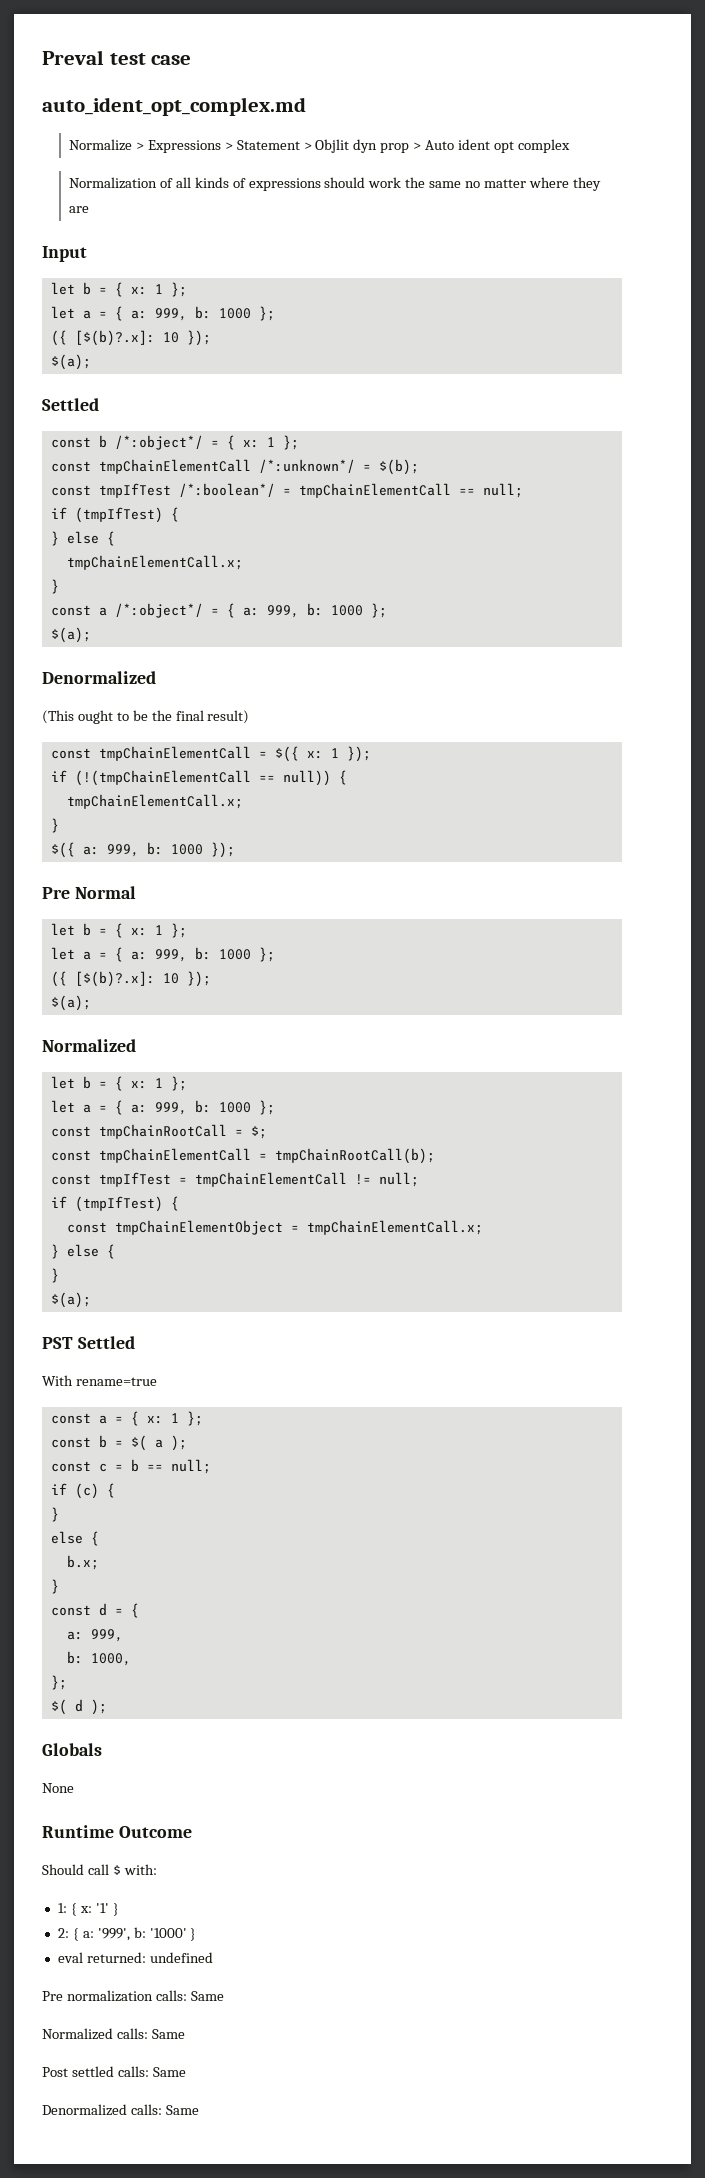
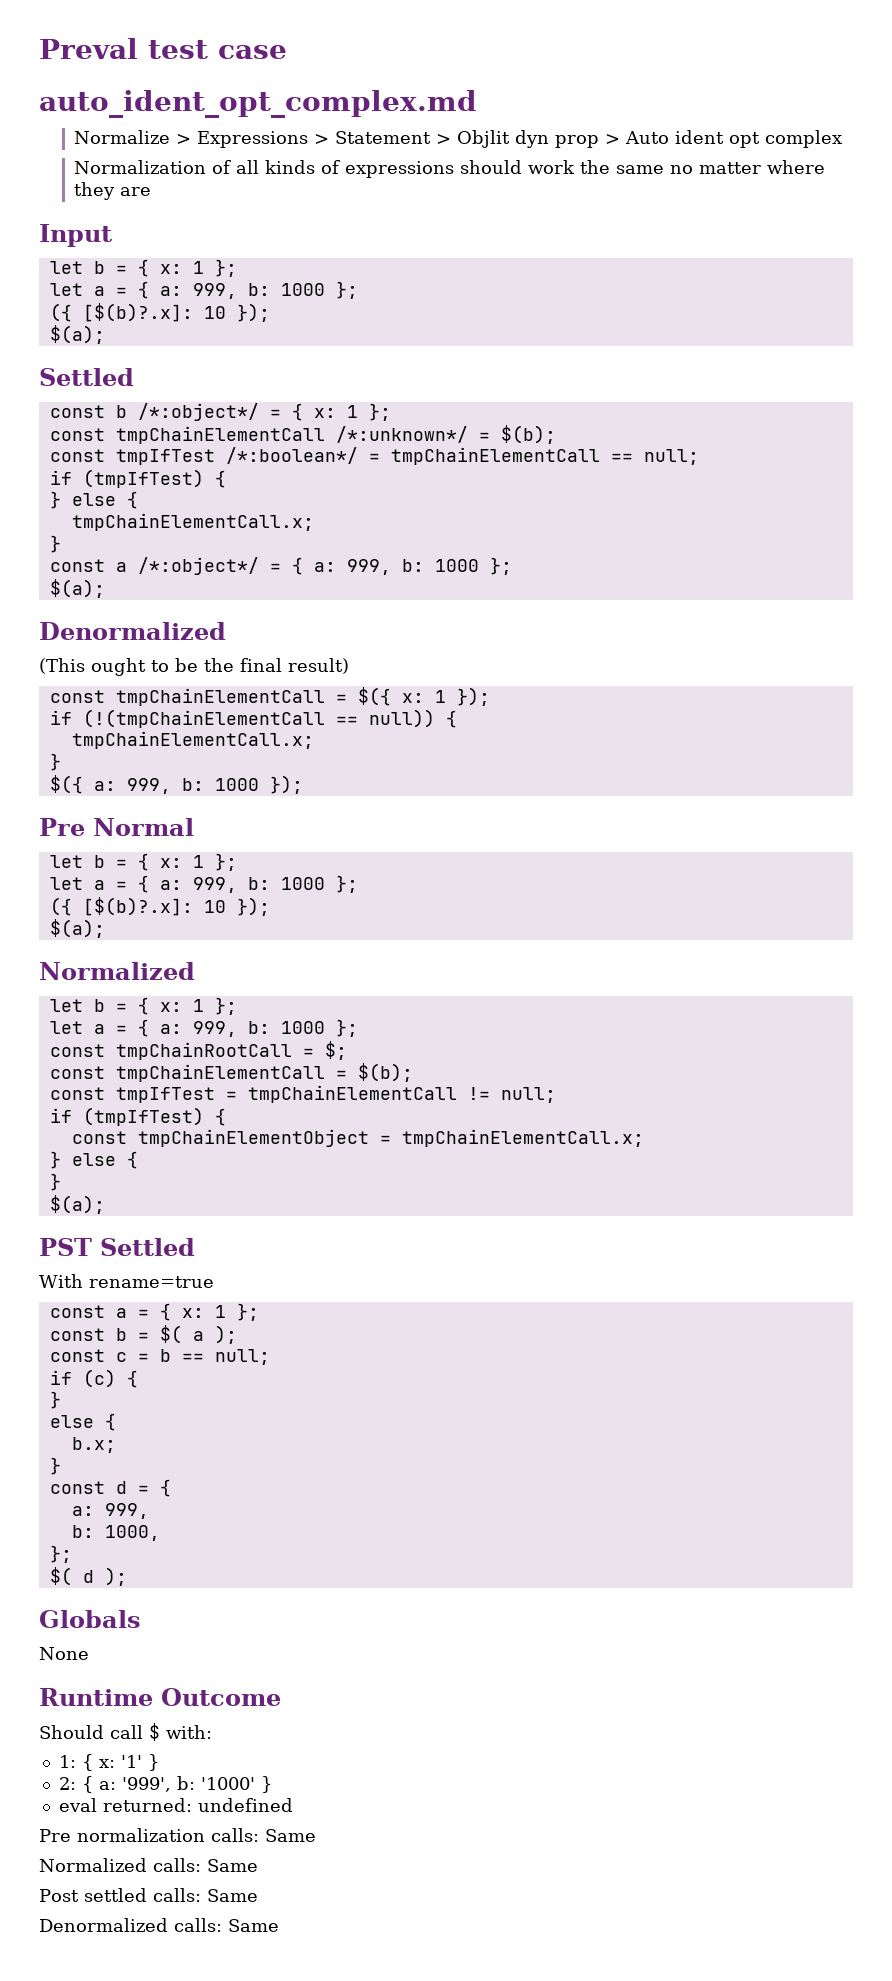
- const tmpChainElementCall = tmpChainRootCall(b);
+ const tmpChainElementCall = $(b);

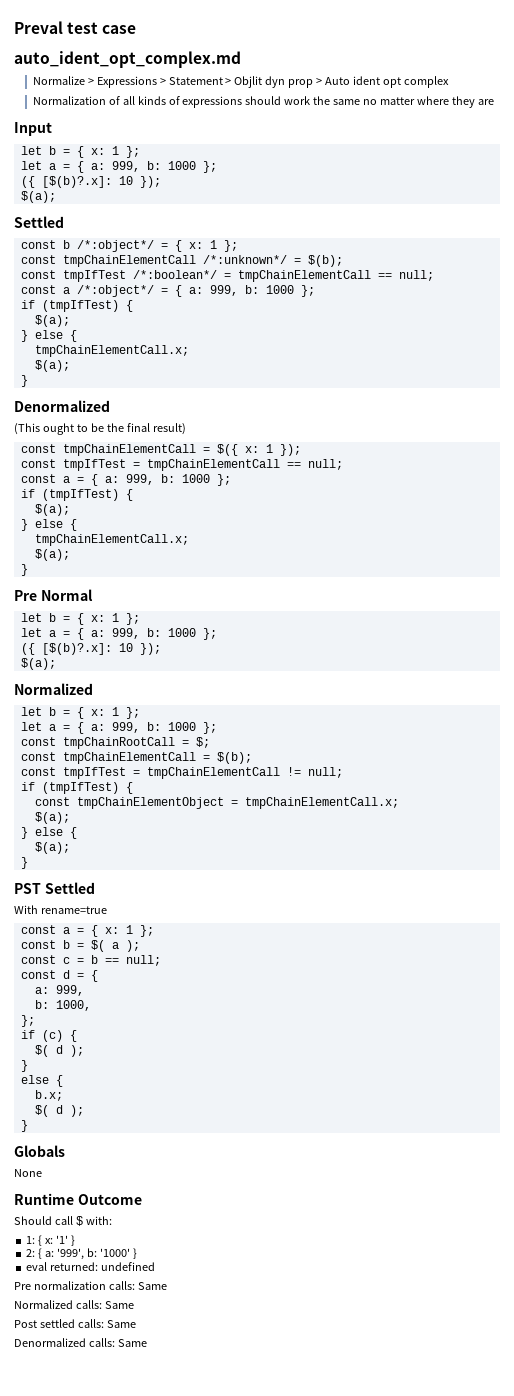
  const tmpIfTest /*:boolean*/ = tmpChainElementCall == null;
- if (tmpIfTest) {
- } else {
- tmpChainElementCall.x;
- }
  const a /*:object*/ = { a: 999, b: 1000 };
+ if (tmpIfTest) {
  $(a);
+ } else {
+ tmpChainElementCall.x;
+ $(a);
+ }
- if (!(tmpChainElementCall == null)) {
+ const tmpIfTest = tmpChainElementCall == null;
+ const a = { a: 999, b: 1000 };
+ if (tmpIfTest) {
+ $(a);
+ } else {
  tmpChainElementCall.x;
+ $(a);
  }
- $({ a: 999, b: 1000 });
  const tmpChainElementObject = tmpChainElementCall.x;
+ $(a);
  } else {
+ $(a);
  }
- $(a);
- if (c) {
- }
- else {
- b.x;
- }
+ if (c) {
  $( d );
+ }
+ else {
+ b.x;
+ $( d );
+ }

